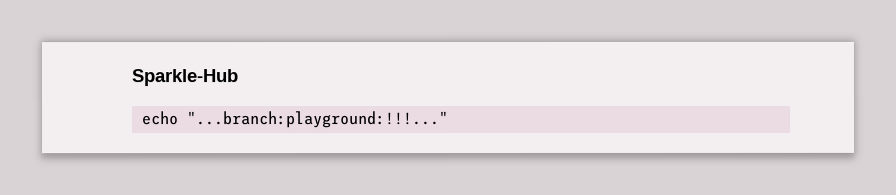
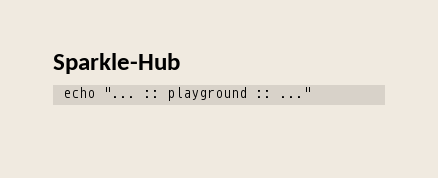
- echo "...branch:playground:!!!..."
+ echo "... :: playground :: ..."

